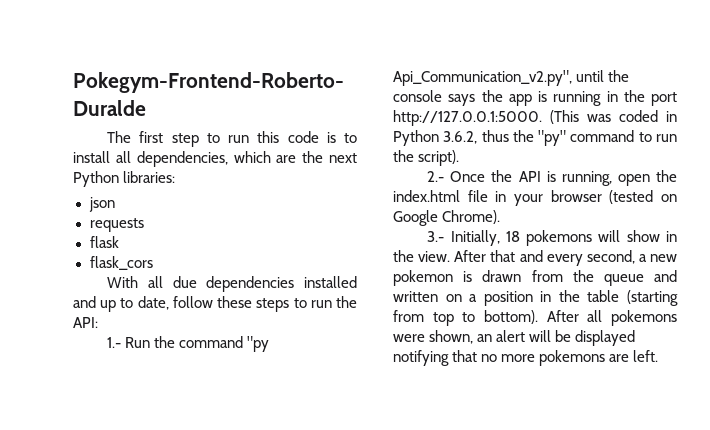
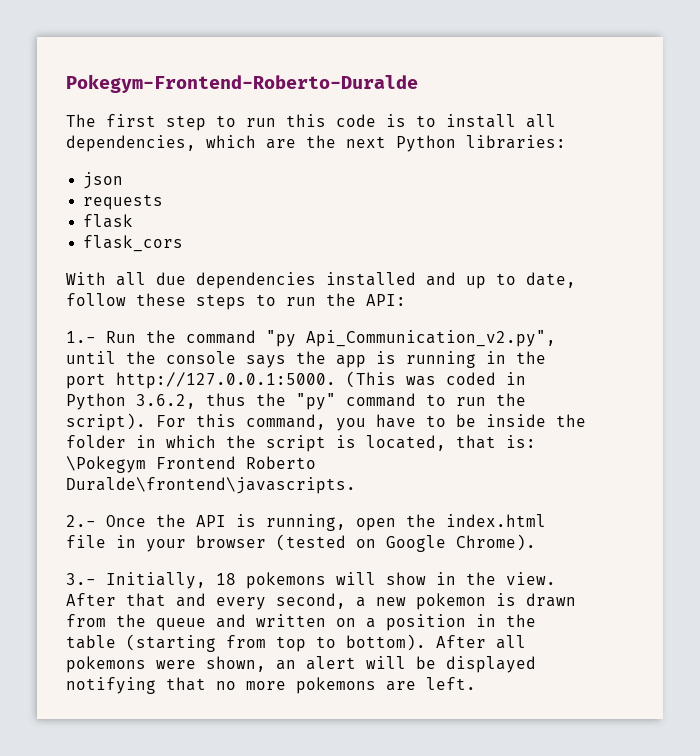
+ For this command, you have to be inside the folder in which the script is located, that is: \Pokegym Frontend Roberto Duralde\frontend\javascripts.

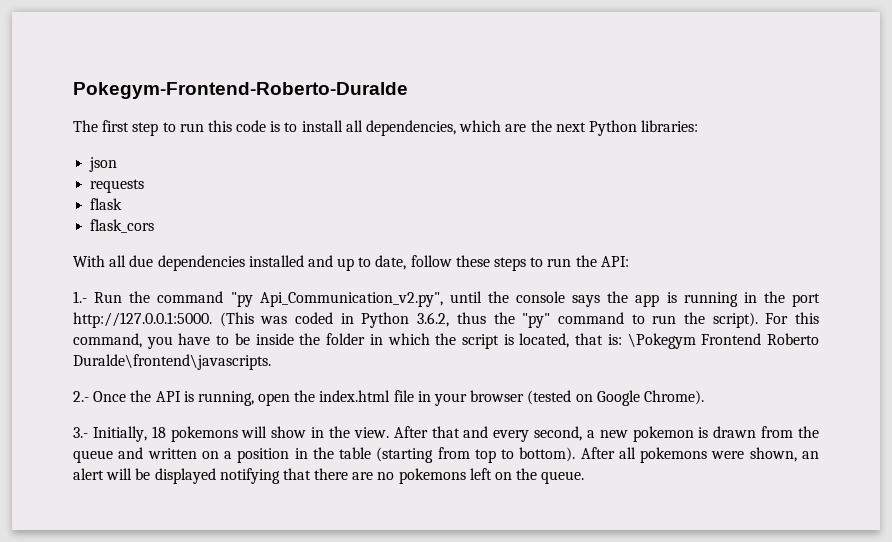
- After all pokemons were shown, an alert will be displayed notifying that no more pokemons are left.
+ After all pokemons were shown, an alert will be displayed notifying that there are no pokemons left on the queue.

